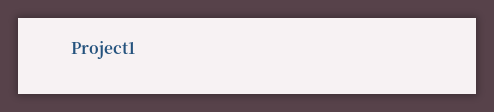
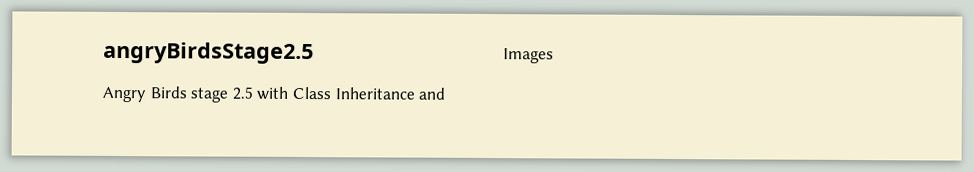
- Project1
+ angryBirdsStage2.5
+ Angry Birds stage 2.5 with Class Inheritance and Images

